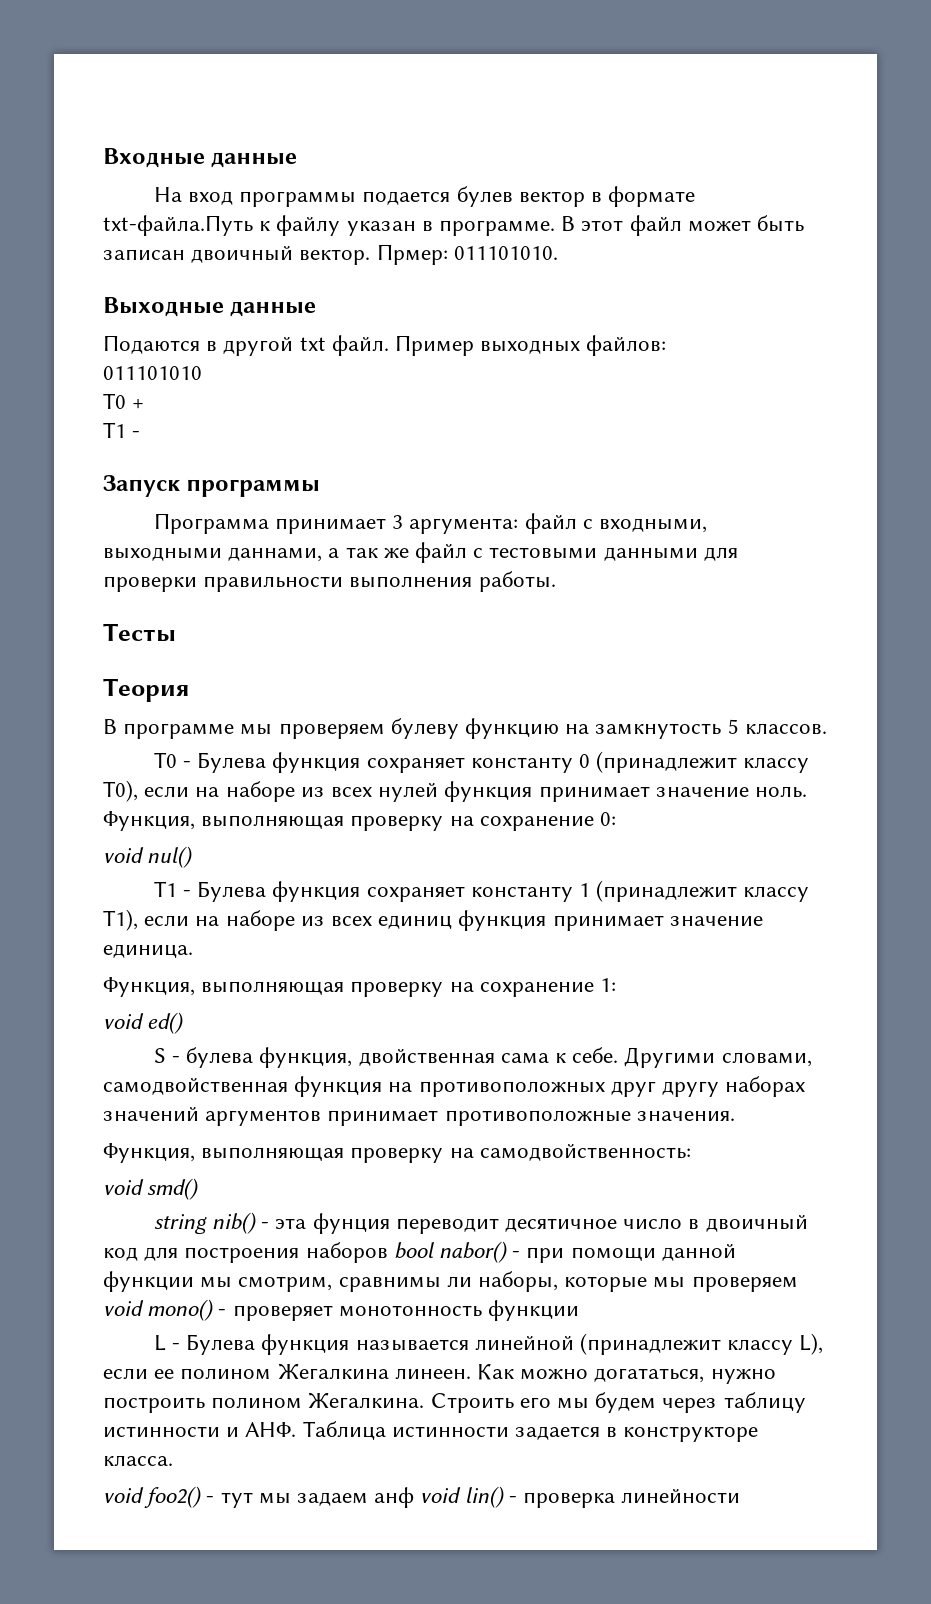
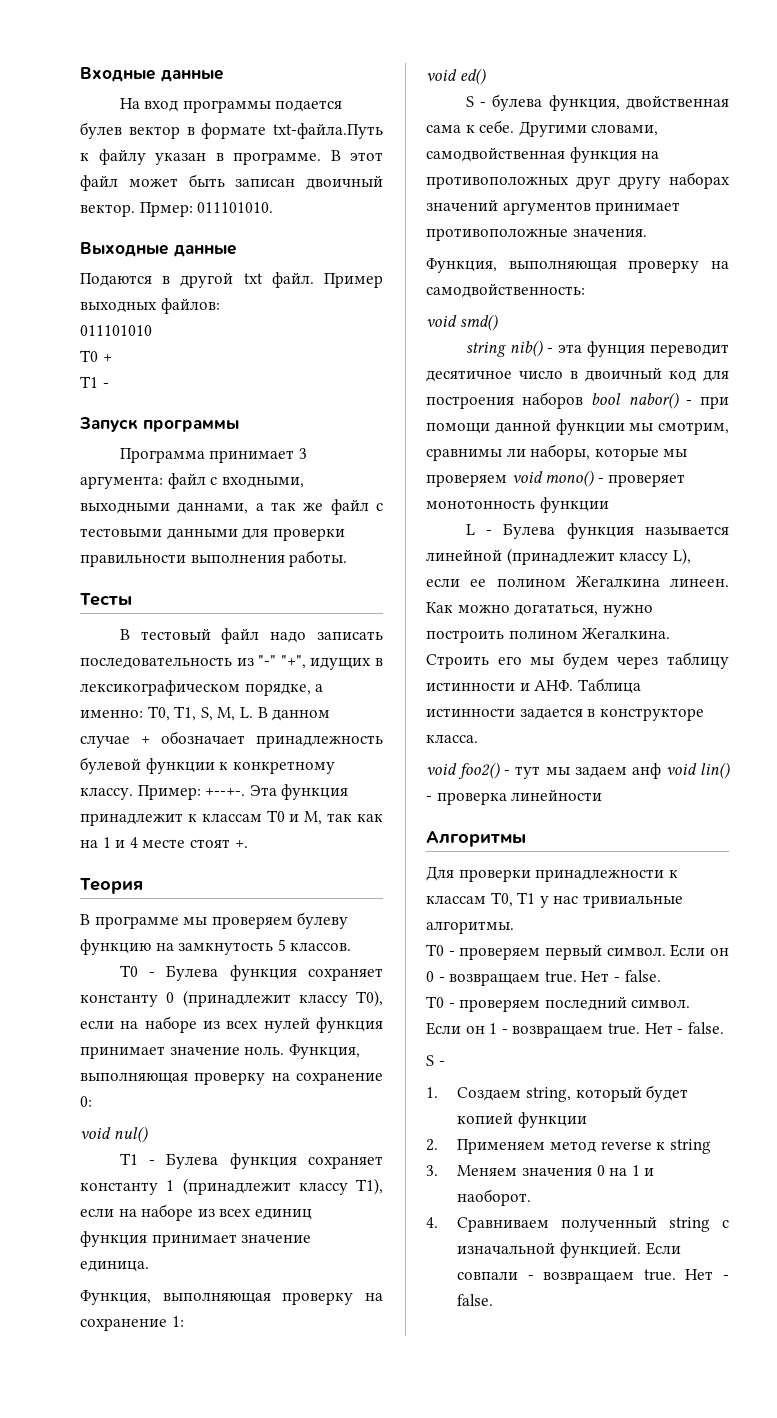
+ В тестовый файл надо записать последовательность из "-" "+", идущих в лексикографическом порядке, а именно: T0, T1, S, M, L. В данном случае + обозначает принадлежность булевой функции к конкретному классу. Пример: +--+-. Эта функция принадлежит к классам T0 и M, так как на 1 и 4 месте стоят +.
+ Алгоритмы
+ Для проверки принадлежности к классам T0, T1 у нас тривиальные алгоритмы.
+ T0 - проверяем первый символ. Если он 0 - возвращаем true. Нет - false.
+ T0 - проверяем последний символ. Если он 1 - возвращаем true. Нет - false.
+ S -
+ 1. Создаем string, который будет копией функции
+ 2. Применяем метод reverse к string
+ 3. Меняем значения 0 на 1 и наоборот.
+ 4. Сравниваем полученный string с изначальной функцией. Если совпали - возвращаем true. Нет - false.

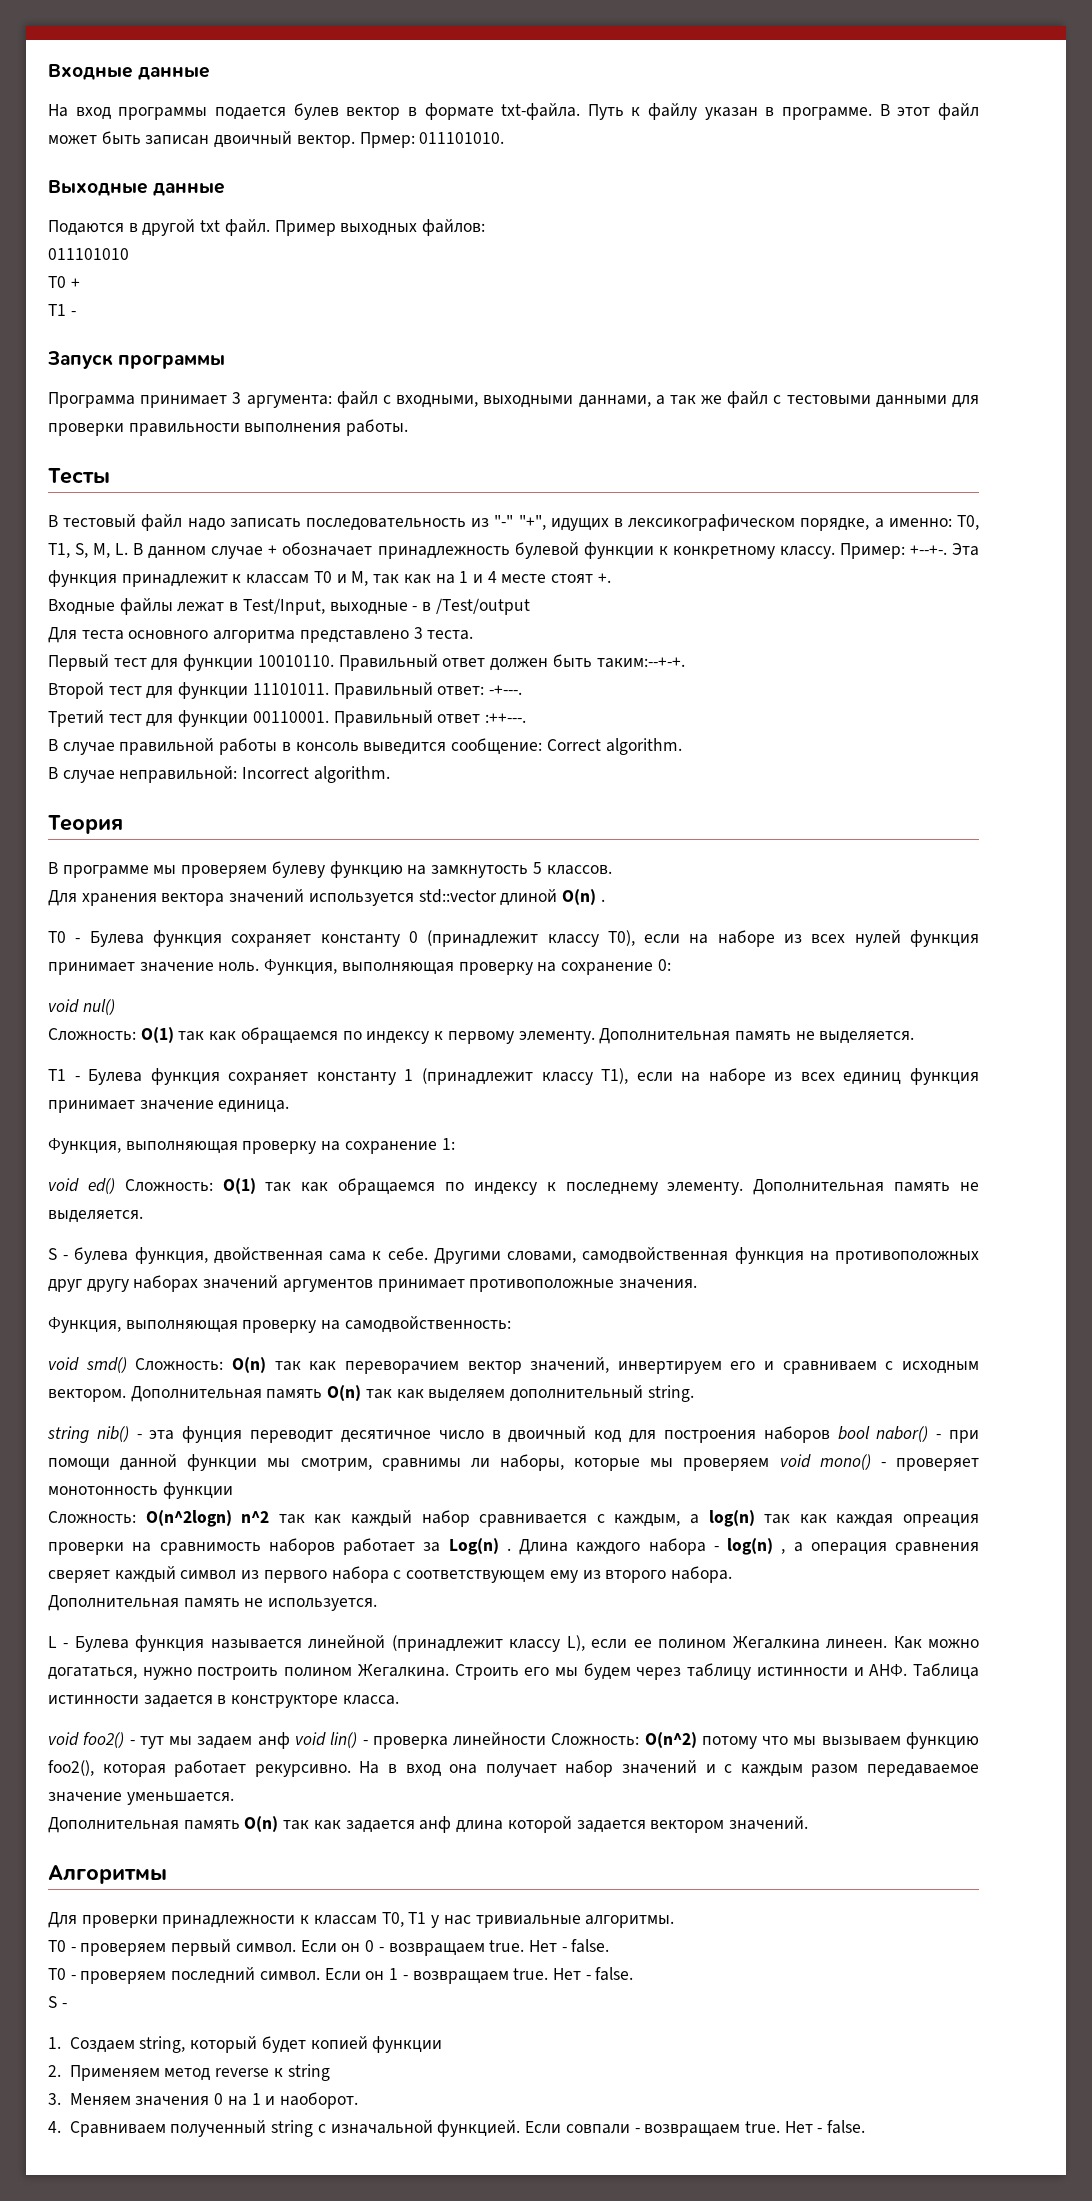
- На вход программы подается булев вектор в формате txt-файла.Путь к файлу указан в программе.
+ На вход программы подается булев вектор в формате txt-файла. Путь к файлу указан в программе.
+ Входные файлы лежат в Test/Input, выходные - в /Test/output
+ Для теста основного алгоритма представлено 3 теста.
+ Первый тест для функции 10010110. Правильный ответ должен быть таким:--+-+.
+ Второй тест для функции 11101011. Правильный ответ: -+---.
+ Третий тест для функции 00110001. Правильный ответ :++---.
+ В случае правильной работы в консоль выведится сообщение: Correct algorithm.
+ В случае неправильной: Incorrect algorithm.
+ Для хранения вектора значений используется std::vector длиной O(n) .
+ Сложность: O(1) так как обращаемся по индексу к первому элементу. Дополнительная память не выделяется.
- void ed()
+ void ed() Сложность: O(1) так как обращаемся по индексу к последнему элементу. Дополнительная память не выделяется.
- void smd()
+ void smd() Сложность: O(n) так как переворачием вектор значений, инвертируем его и сравниваем с исходным вектором. Дополнительная память O(n) так как выделяем дополнительный string.
+ Сложность: O(n^2logn) n^2 так как каждый набор сравнивается с каждым, а log(n) так как каждая опреация проверки на сравнимость наборов работает за Log(n) . Длина каждого набора - log(n) , а операция сравнения сверяет каждый символ из первого набора с соответствующем ему из второго набора.
+ Дополнительная память не используется.
- void foo2() - тут мы задаем анф void lin() - проверка линейности
+ void foo2() - тут мы задаем анф void lin() - проверка линейности Сложность: O(n^2) потому что мы вызываем функцию foo2(), которая работает рекурсивно. На в вход она получает набор значений и с каждым разом передаваемое значение уменьшается.
+ Дополнительная память O(n) так как задается анф длина которой задается вектором значений.

